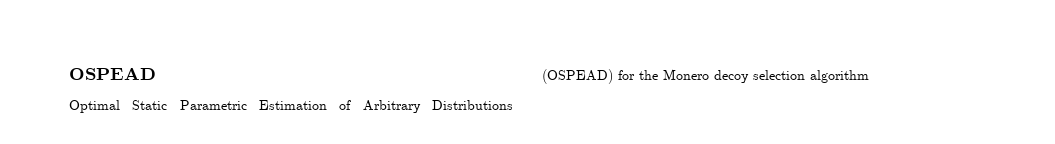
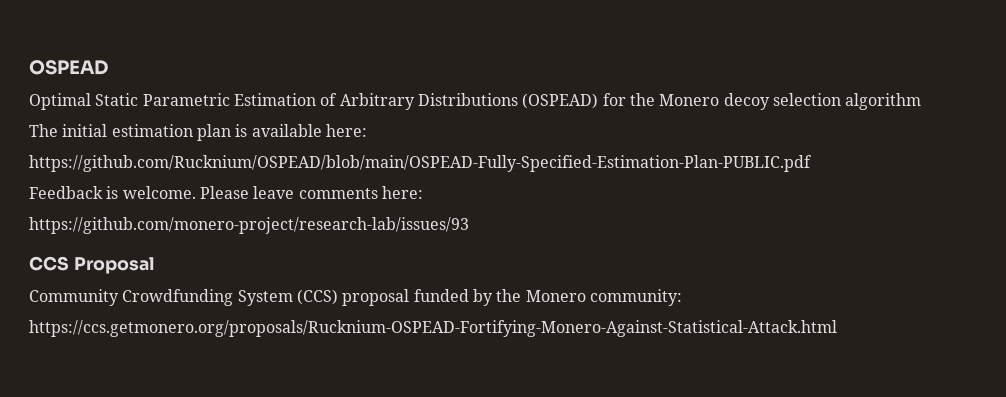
+ The initial estimation plan is available here:
+ https://github.com/Rucknium/OSPEAD/blob/main/OSPEAD-Fully-Specified-Estimation-Plan-PUBLIC.pdf
+ Feedback is welcome. Please leave comments here:
+ https://github.com/monero-project/research-lab/issues/93
+ CCS Proposal
+ Community Crowdfunding System (CCS) proposal funded by the Monero community:
+ https://ccs.getmonero.org/proposals/Rucknium-OSPEAD-Fortifying-Monero-Against-Statistical-Attack.html

